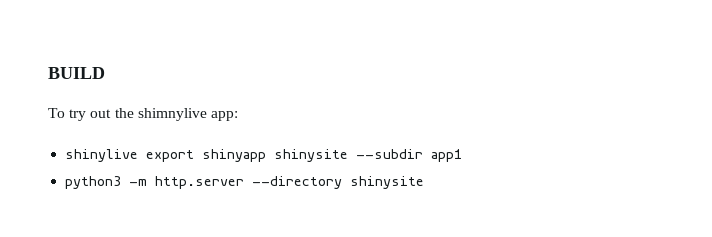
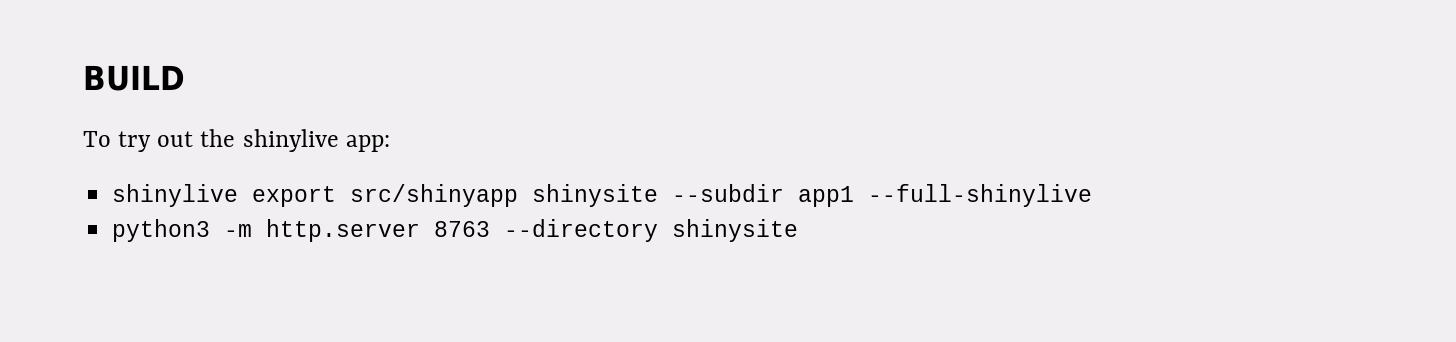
- To try out the shimnylive app:
+ To try out the shinylive app:
- shinylive export shinyapp shinysite --subdir app1
+ shinylive export src/shinyapp shinysite --subdir app1 --full-shinylive
- python3 -m http.server --directory shinysite
+ python3 -m http.server 8763 --directory shinysite

